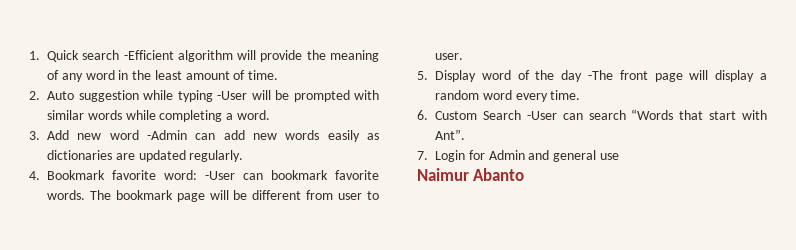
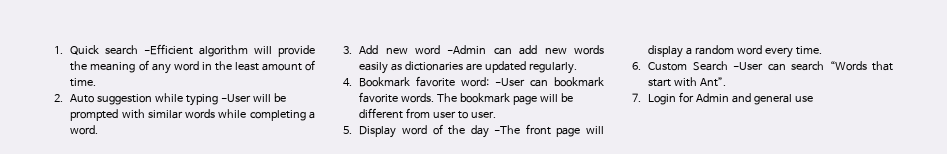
- Naimur Abanto

